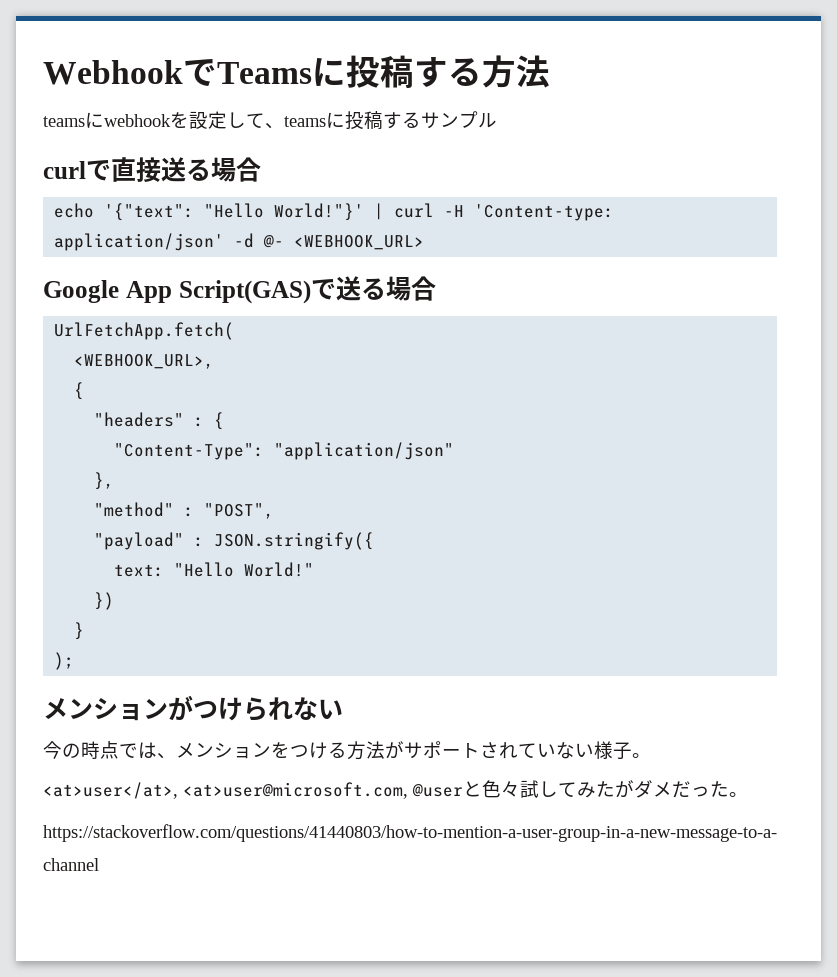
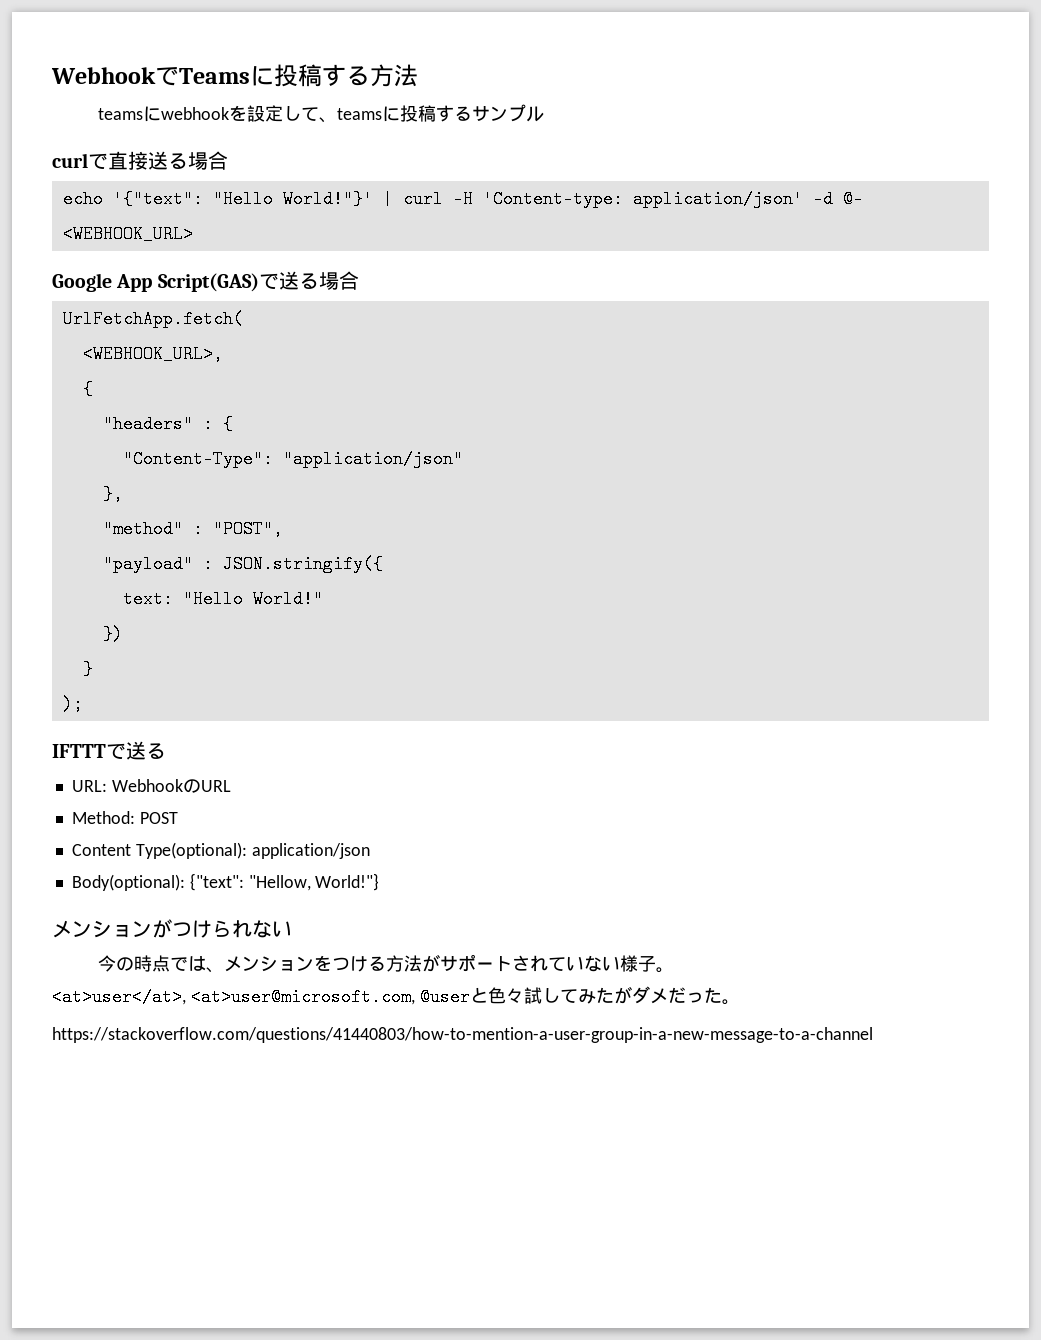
+ IFTTTで送る
+ URL: WebhookのURL
+ Method: POST
+ Content Type(optional): application/json
+ Body(optional): {"text": "Hellow, World!"}

